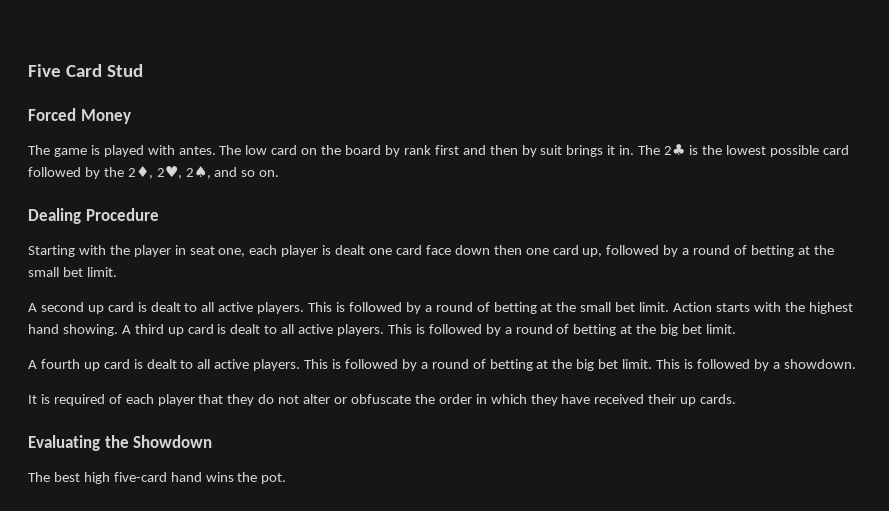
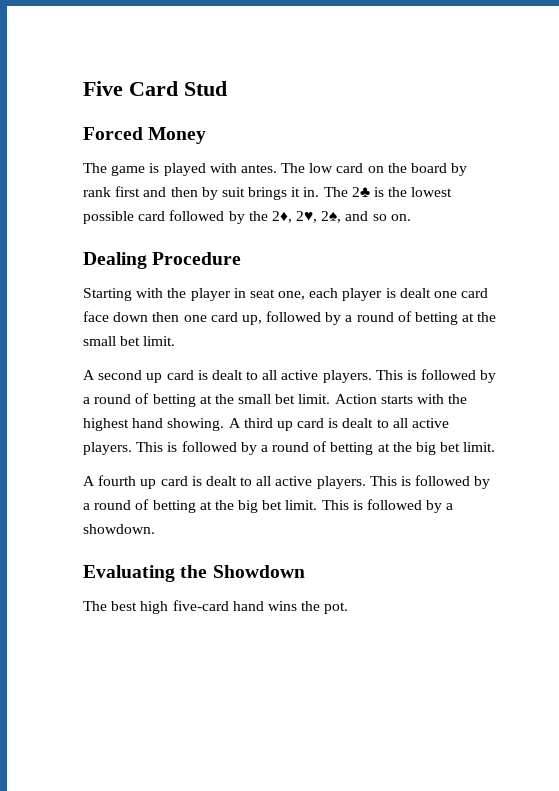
- It is required of each player that they do not alter or obfuscate the order in which they have received their up cards.

